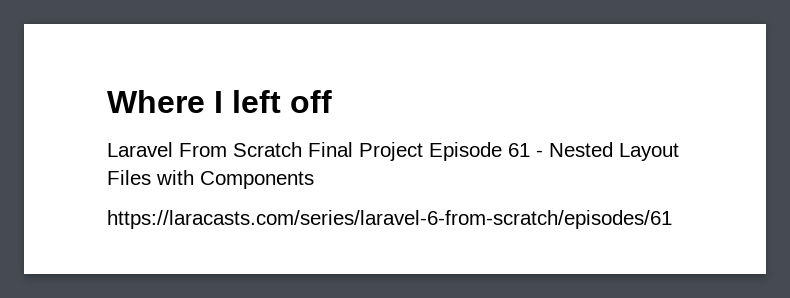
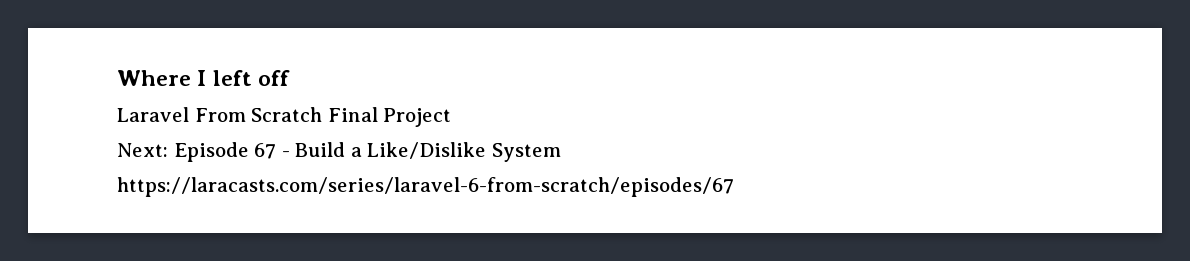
- Laravel From Scratch Final Project Episode 61 - Nested Layout Files with Components
- https://laracasts.com/series/laravel-6-from-scratch/episodes/61
+ Laravel From Scratch Final Project
+ Next: Episode 67 - Build a Like/Dislike System
+ https://laracasts.com/series/laravel-6-from-scratch/episodes/67

